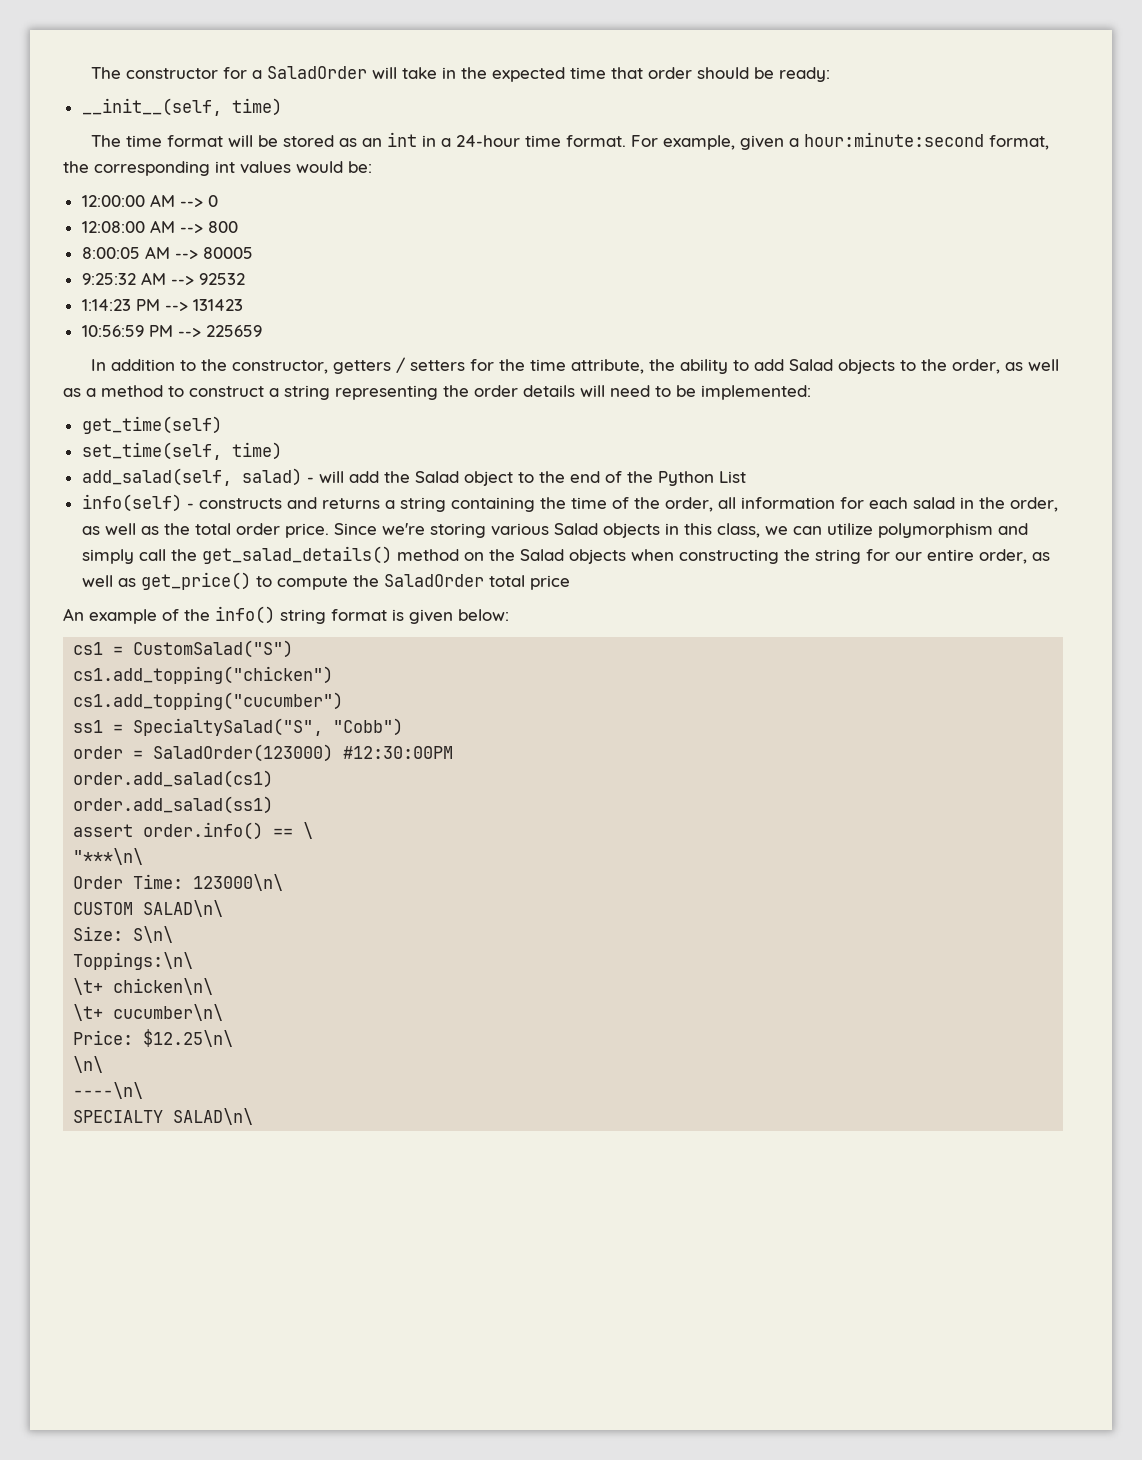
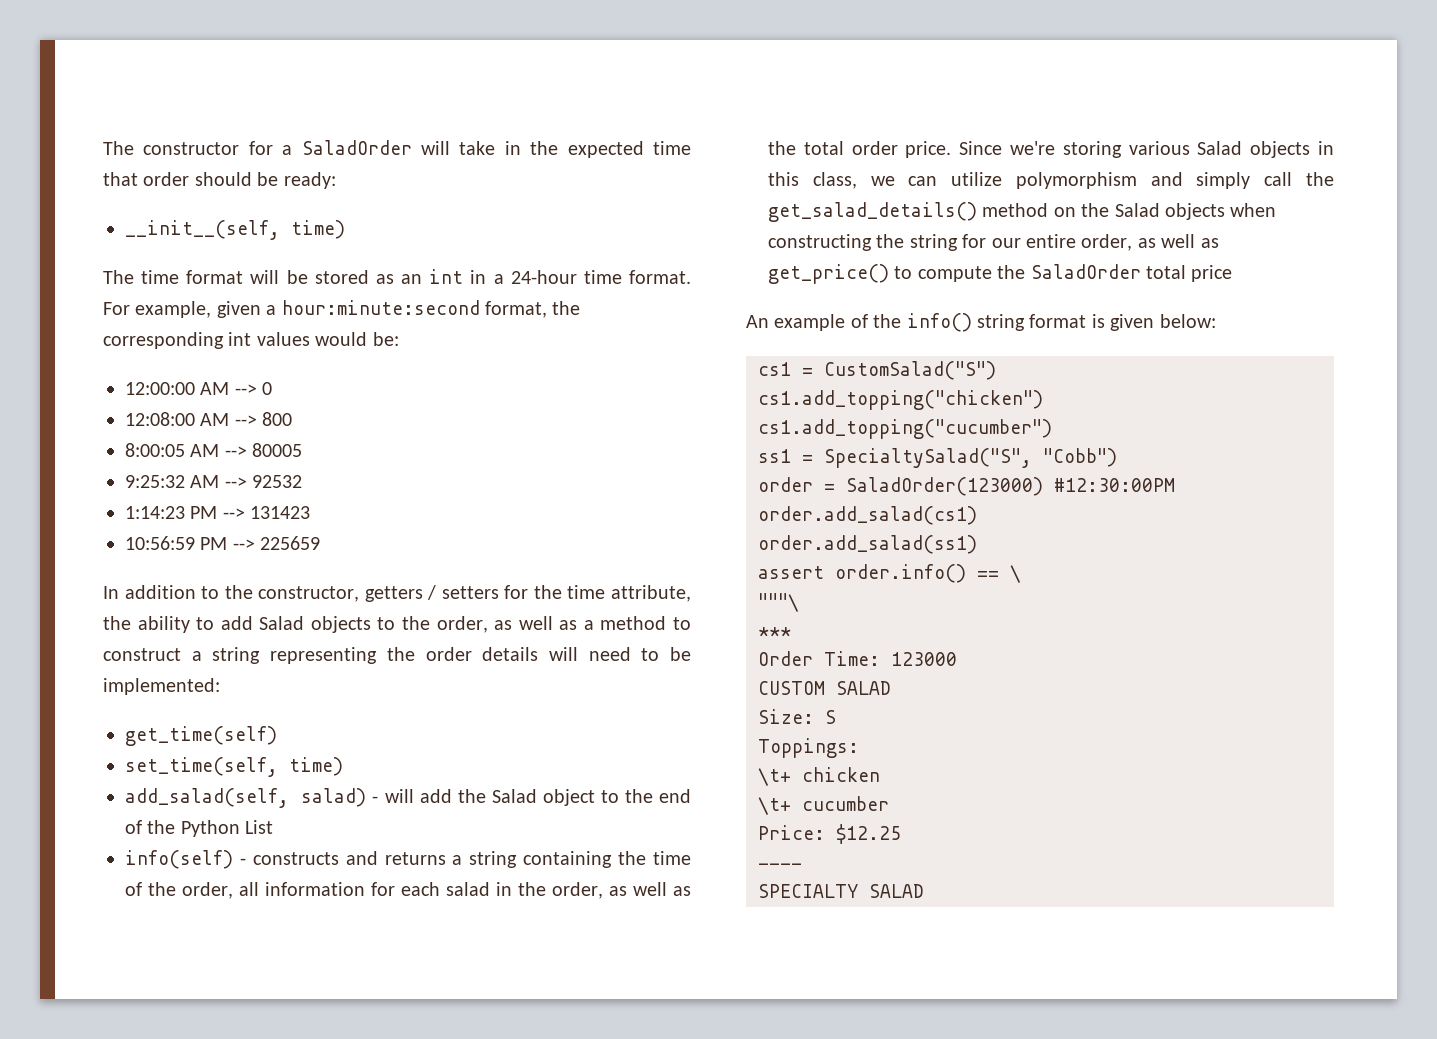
- "***\n\
+ """\
+ ***
- Order Time: 123000\n\
+ Order Time: 123000
- CUSTOM SALAD\n\
+ CUSTOM SALAD
- Size: S\n\
- Toppings:\n\
- \t+ chicken\n\
- \t+ cucumber\n\
+ Size: S
+ Toppings:
+ \t+ chicken
+ \t+ cucumber
- Price: $12.25\n\
- \n\
- ----\n\
+ Price: $12.25
+ ----
- SPECIALTY SALAD\n\
+ SPECIALTY SALAD

